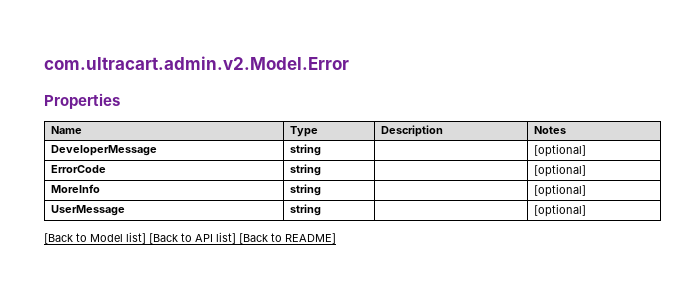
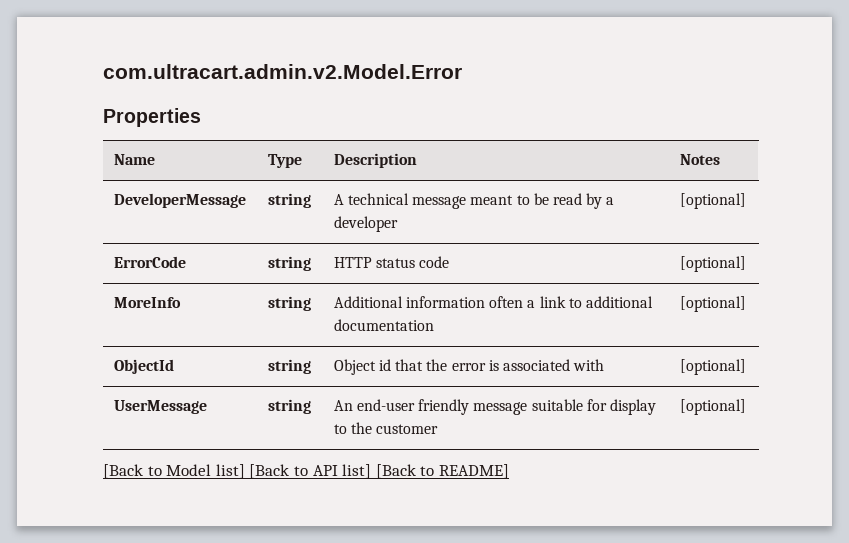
- DeveloperMessage | string | | [optional]
+ DeveloperMessage | string | A technical message meant to be read by a developer | [optional]
- ErrorCode | string | | [optional]
+ ErrorCode | string | HTTP status code | [optional]
- MoreInfo | string | | [optional]
- UserMessage | string | | [optional]
+ MoreInfo | string | Additional information often a link to additional documentation | [optional]
+ ObjectId | string | Object id that the error is associated with | [optional]
+ UserMessage | string | An end-user friendly message suitable for display to the customer | [optional]

